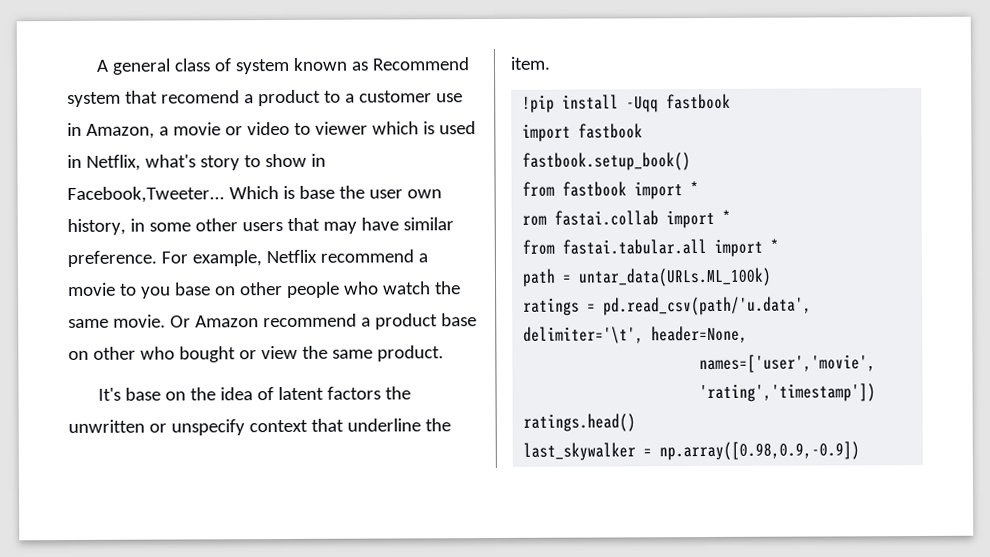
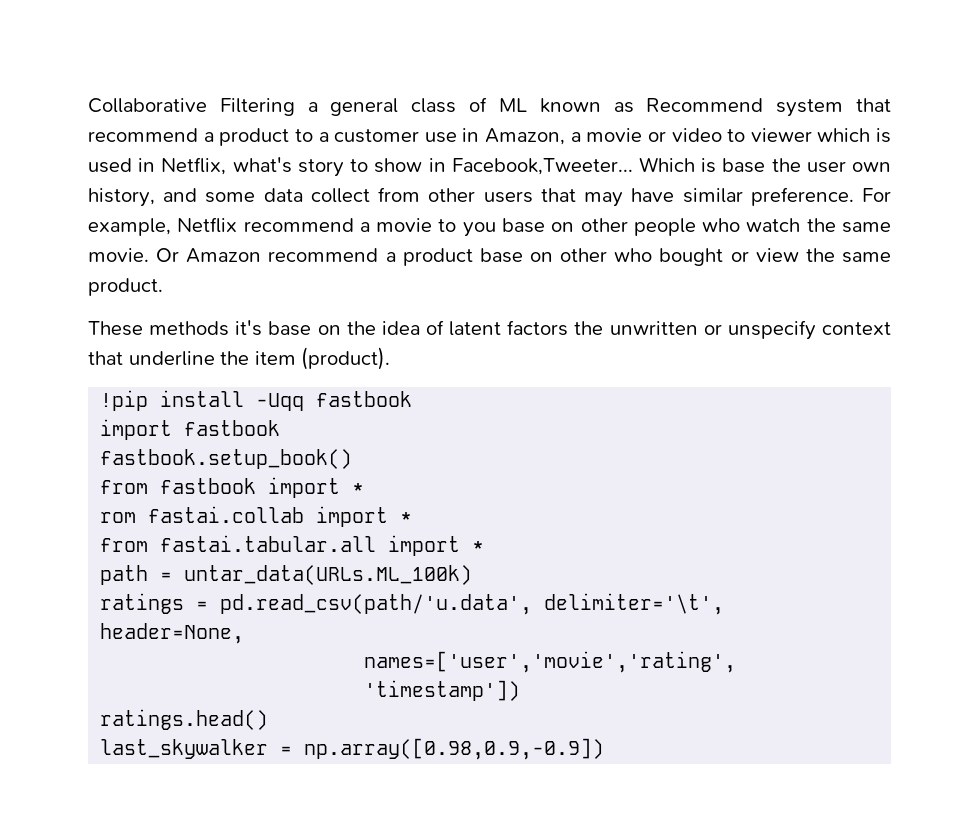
- A general class of system known as Recommend system that recomend a product to a customer use in Amazon, a movie or video to viewer which is used in Netflix, what's story to show in Facebook,Tweeter...
+ Collaborative Filtering a general class of ML known as Recommend system that recommend a product to a customer use in Amazon, a movie or video to viewer which is used in Netflix, what's story to show in Facebook,Tweeter...
- Which is base the user own history, in some other users that may have similar preference.
+ Which is base the user own history, and some data collect from other users that may have similar preference.
- It's base on the idea of latent factors the unwritten or unspecify context that underline the item.
+ These methods it's base on the idea of latent factors the unwritten or unspecify context that underline the item (product).

